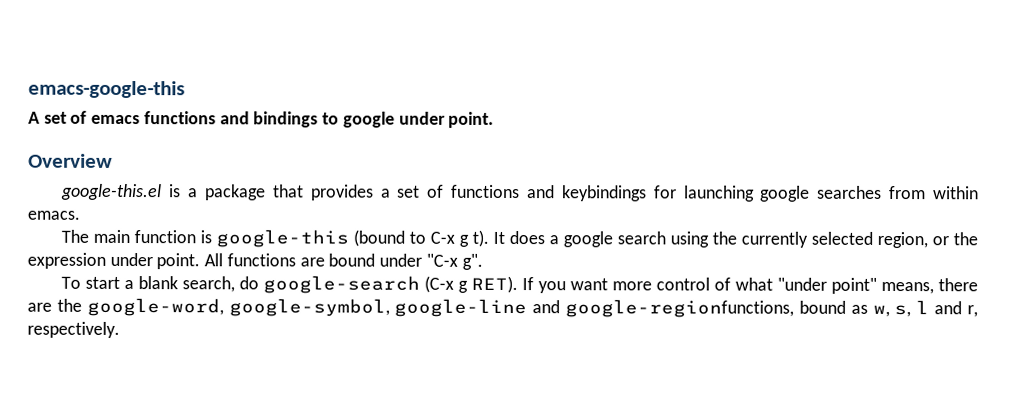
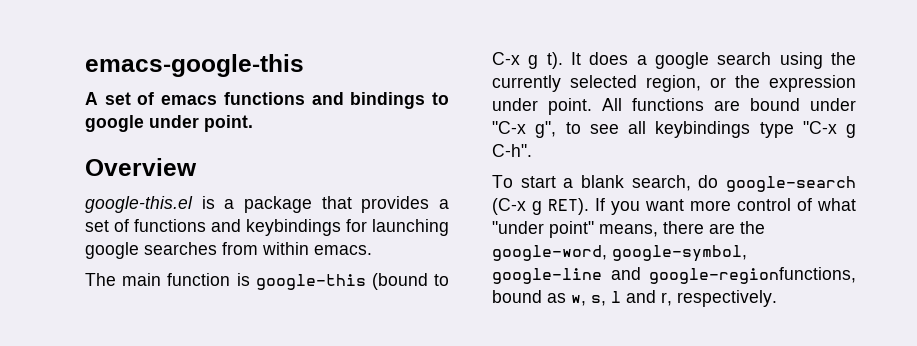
- All functions are bound under "C-x g".
+ All functions are bound under "C-x g", to see all keybindings type "C-x g C-h".

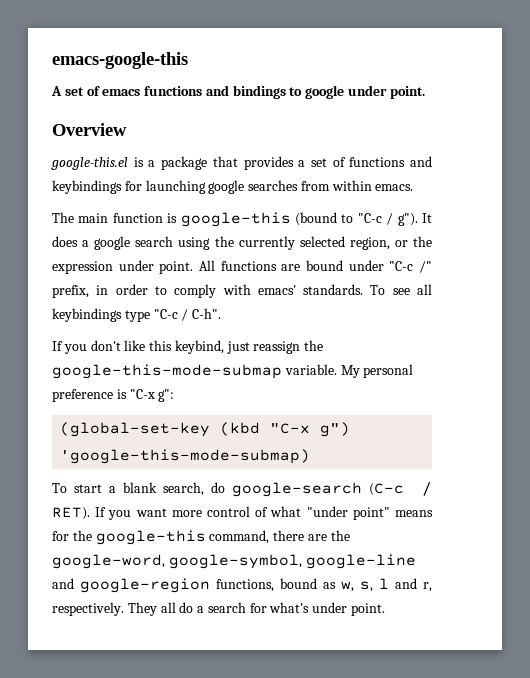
- The main function is google-this (bound to C-x g t).
+ The main function is google-this (bound to "C-c / g").
- All functions are bound under "C-x g", to see all keybindings type "C-x g C-h".
+ All functions are bound under "C-c /" prefix, in order to comply with emacs' standards. To see all keybindings type "C-c / C-h".
+ If you don't like this keybind, just reassign the google-this-mode-submap variable. My personal preference is "C-x g":
+ (global-set-key (kbd "C-x g") 'google-this-mode-submap)
- To start a blank search, do google-search (C-x g RET).
+ To start a blank search, do google-search (C-c / RET).
- If you want more control of what "under point" means, there are the google-word, google-symbol, google-line and google-regionfunctions, bound as w, s, l and r, respectively.
+ If you want more control of what "under point" means for the google-this command, there are the google-word, google-symbol, google-line and google-region functions, bound as w, s, l and r, respectively.
+ They all do a search for what's under point.

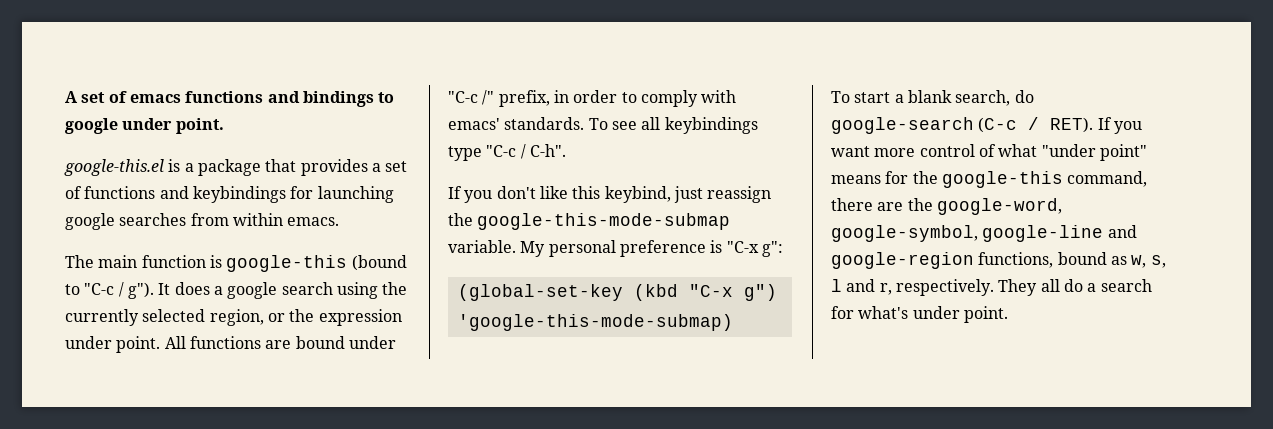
- emacs-google-this
- Overview

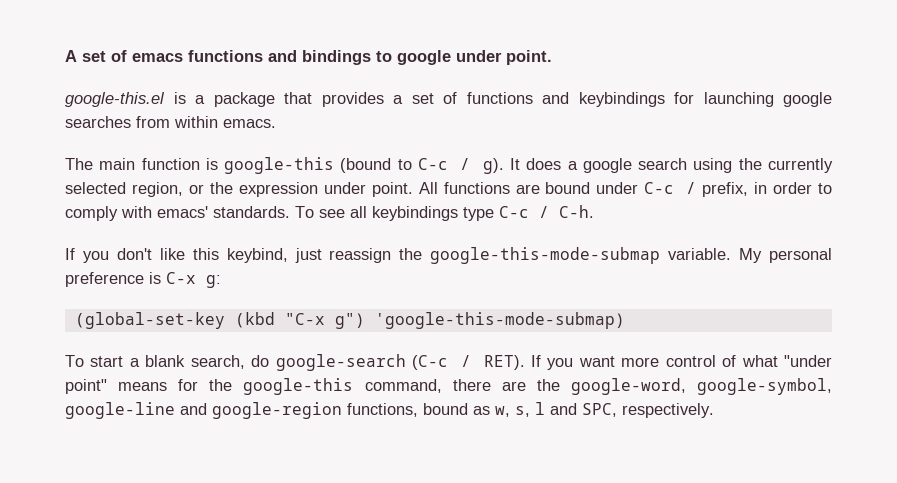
- The main function is google-this (bound to "C-c / g").
+ The main function is google-this (bound to C-c / g).
- All functions are bound under "C-c /" prefix, in order to comply with emacs' standards.
+ All functions are bound under C-c / prefix, in order to comply with emacs' standards.
- To see all keybindings type "C-c / C-h".
+ To see all keybindings type C-c / C-h.
- My personal preference is "C-x g":
+ My personal preference is C-x g:
- If you want more control of what "under point" means for the google-this command, there are the google-word, google-symbol, google-line and google-region functions, bound as w, s, l and r, respectively. They all do a search for what's under point.
+ If you want more control of what "under point" means for the google-this command, there are the google-word, google-symbol, google-line and google-region functions, bound as w, s, l and SPC, respectively.

